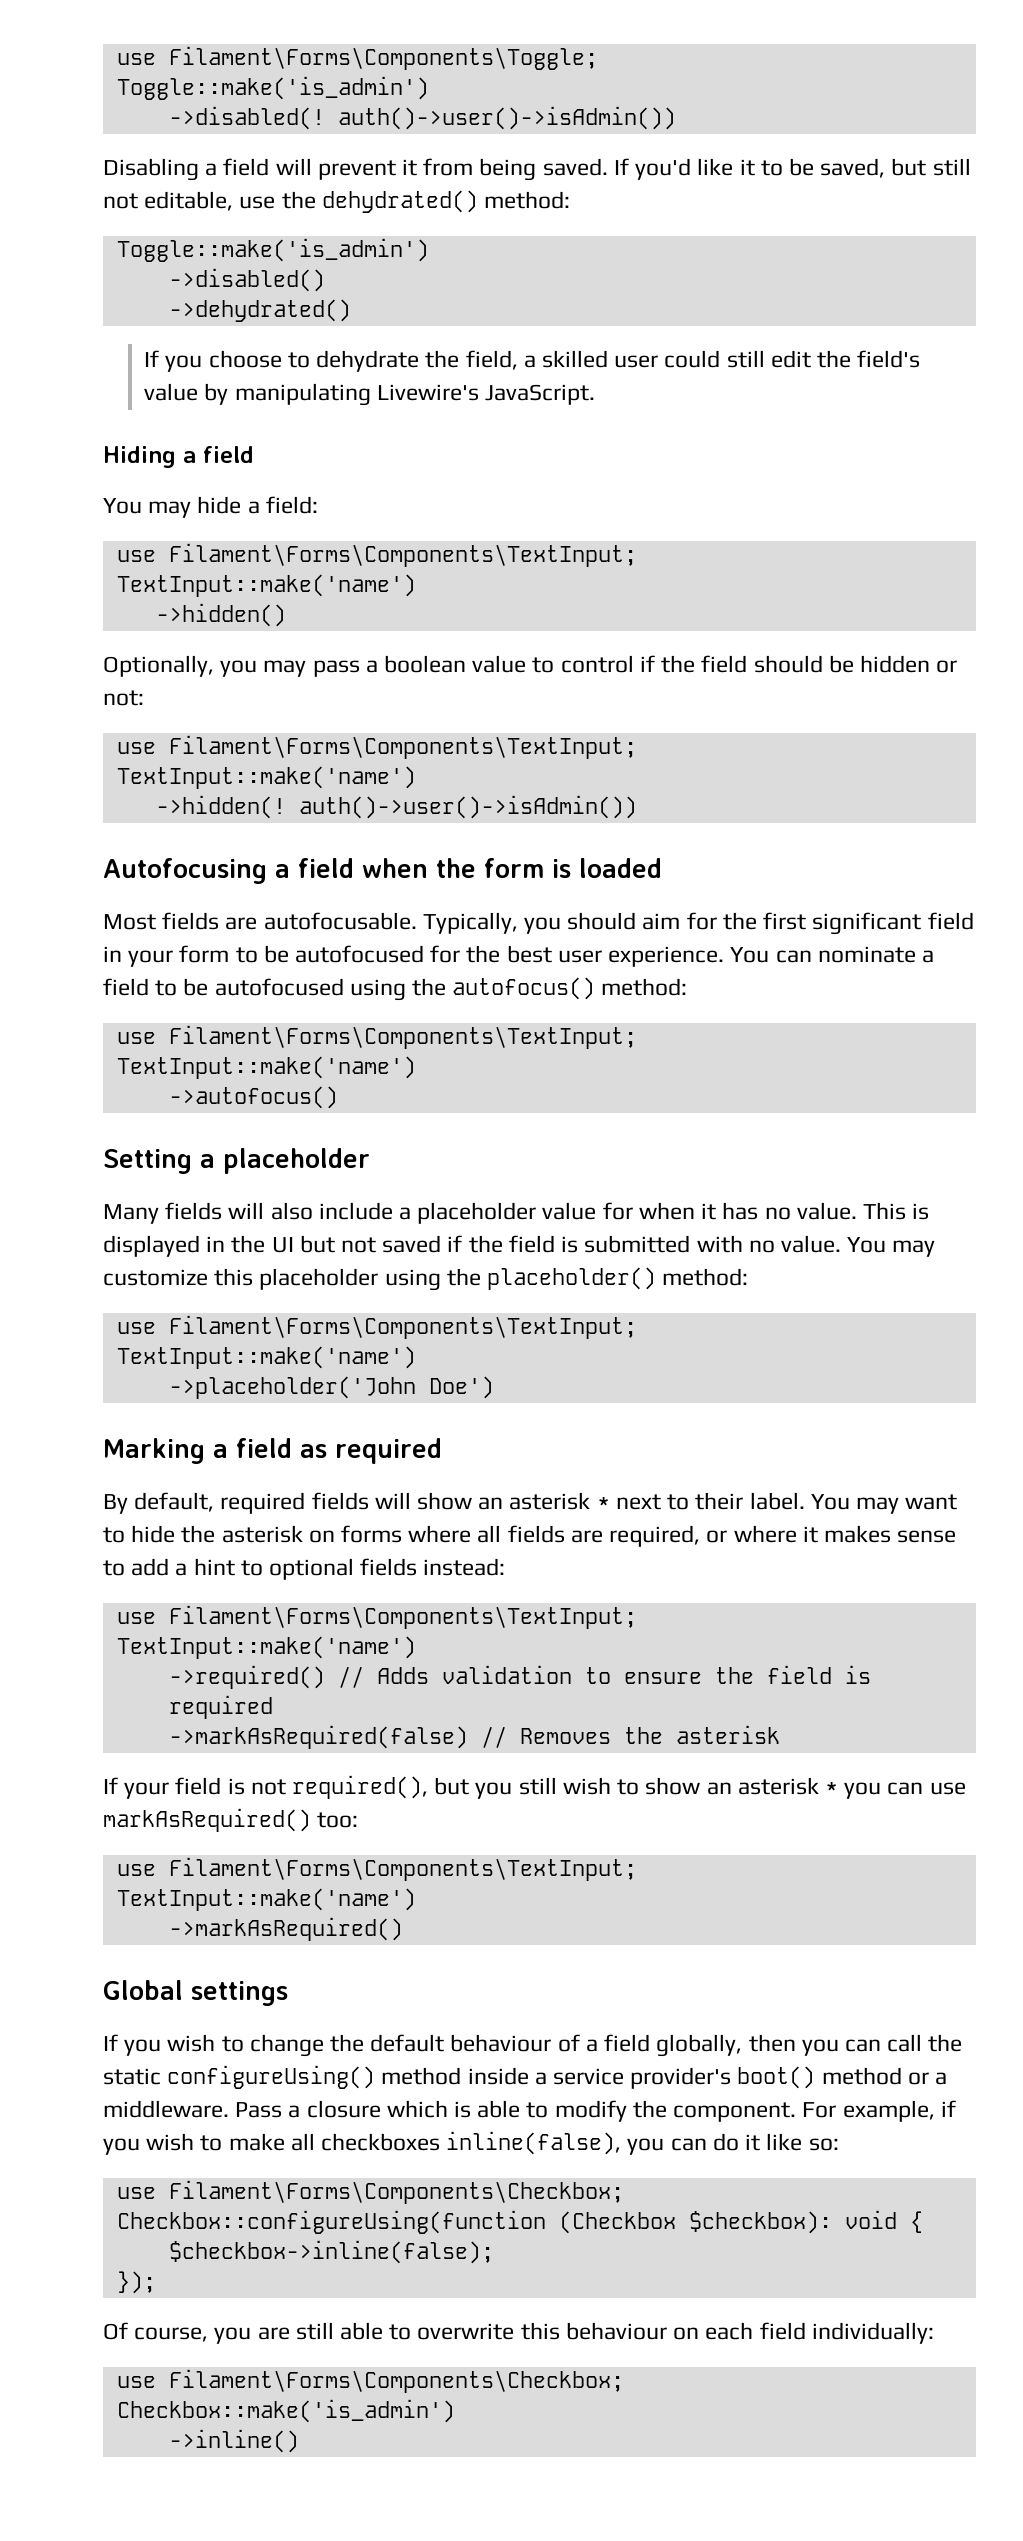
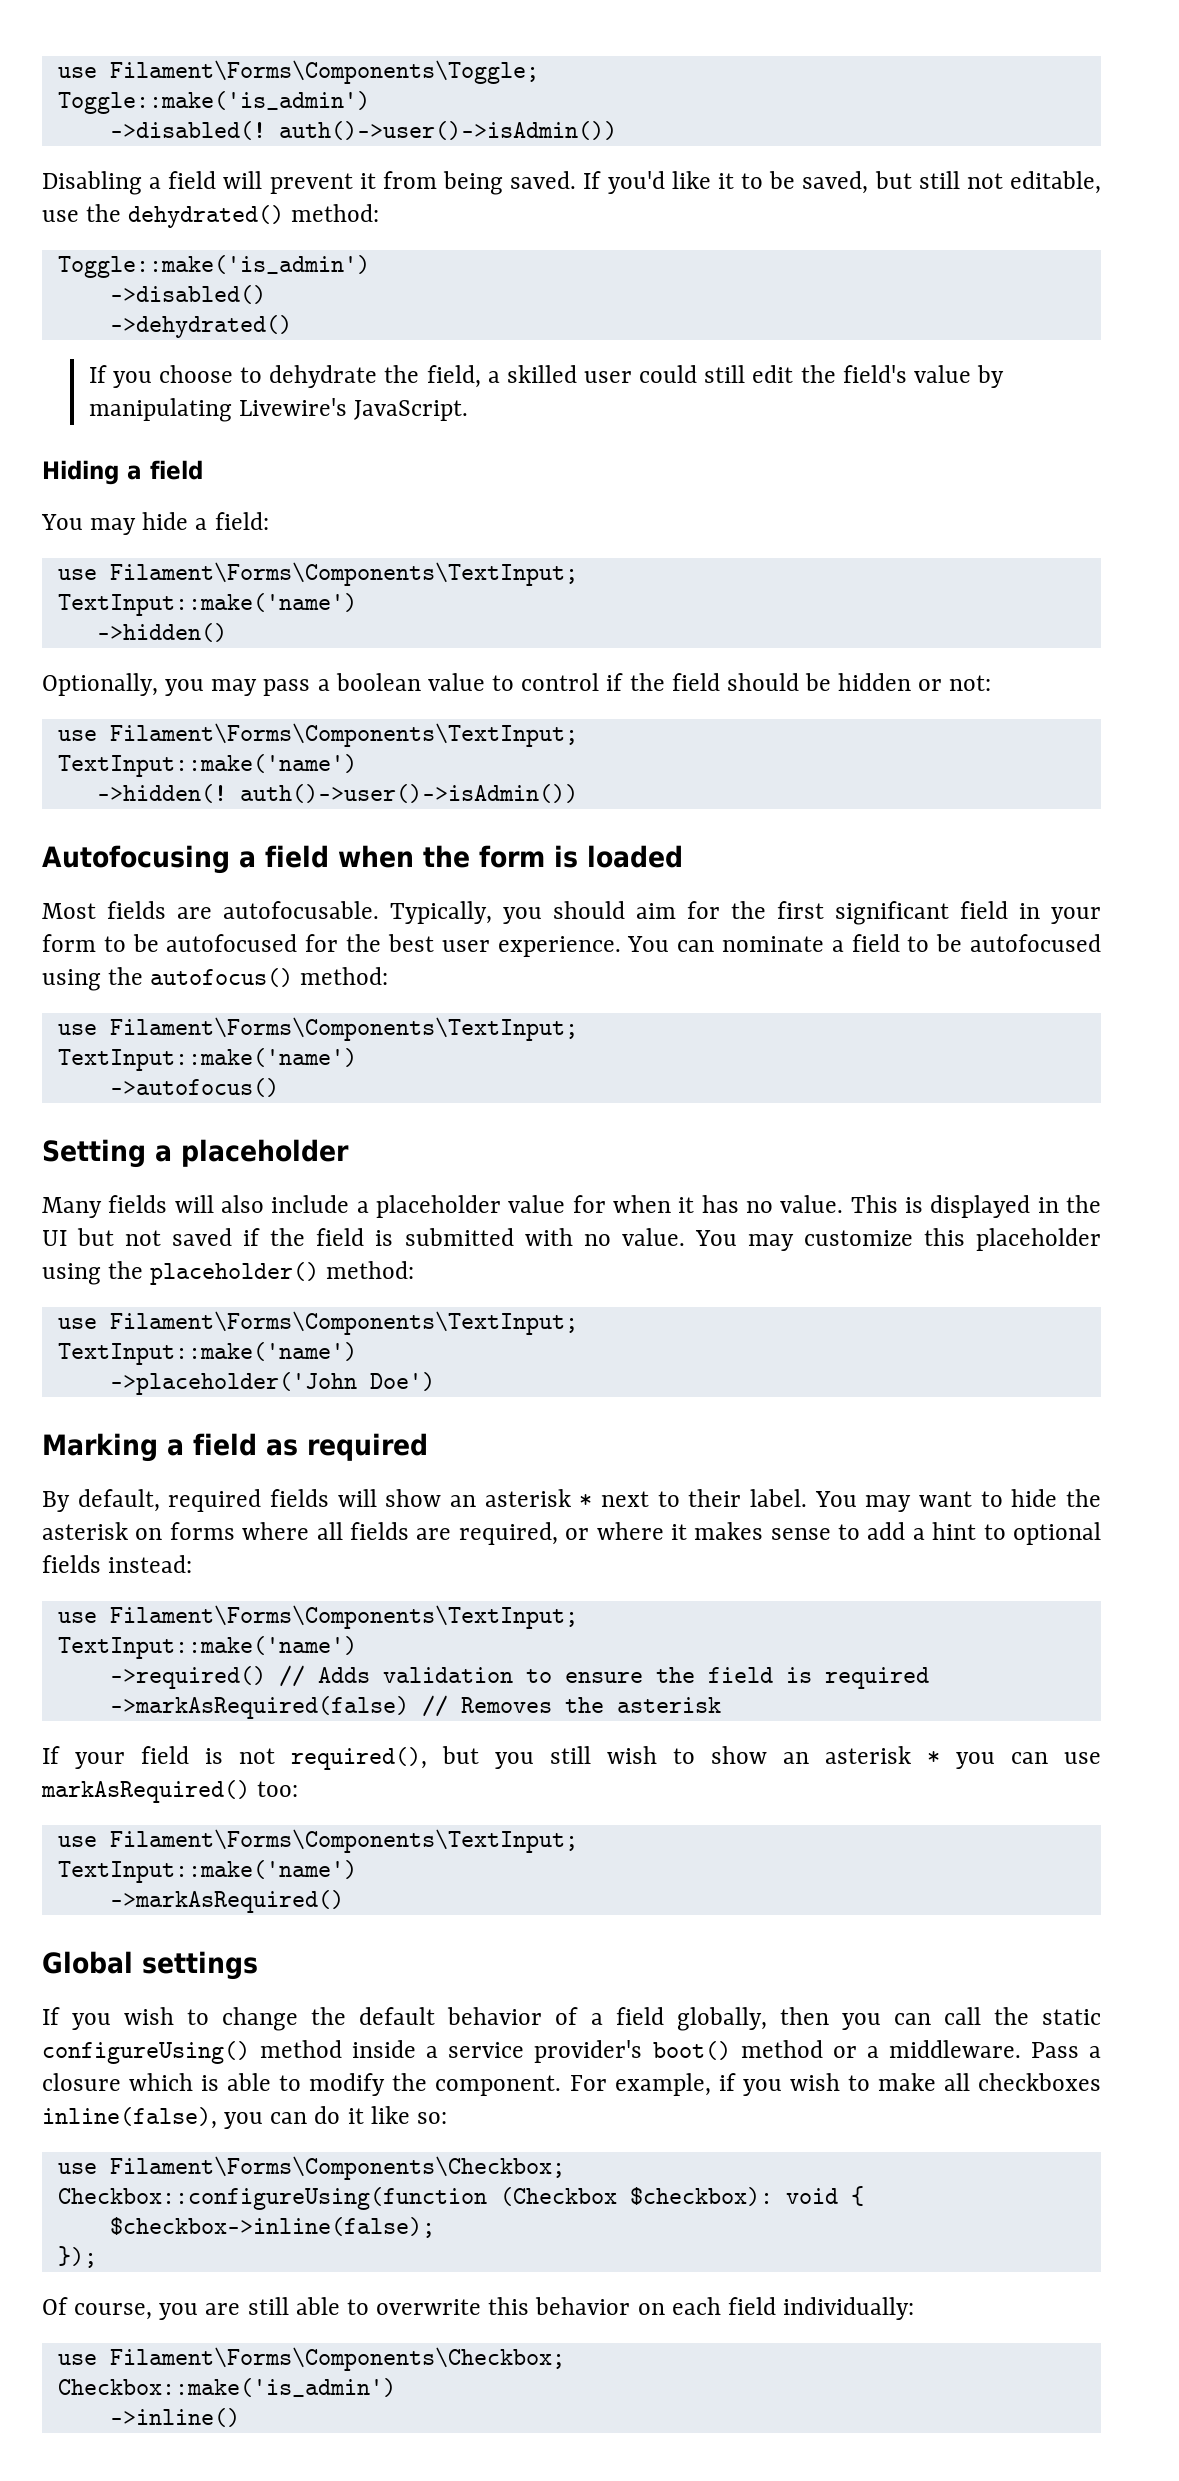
- If you wish to change the default behaviour of a field globally, then you can call the static configureUsing() method inside a service provider's boot() method or a middleware.
+ If you wish to change the default behavior of a field globally, then you can call the static configureUsing() method inside a service provider's boot() method or a middleware.
- Of course, you are still able to overwrite this behaviour on each field individually:
+ Of course, you are still able to overwrite this behavior on each field individually:

